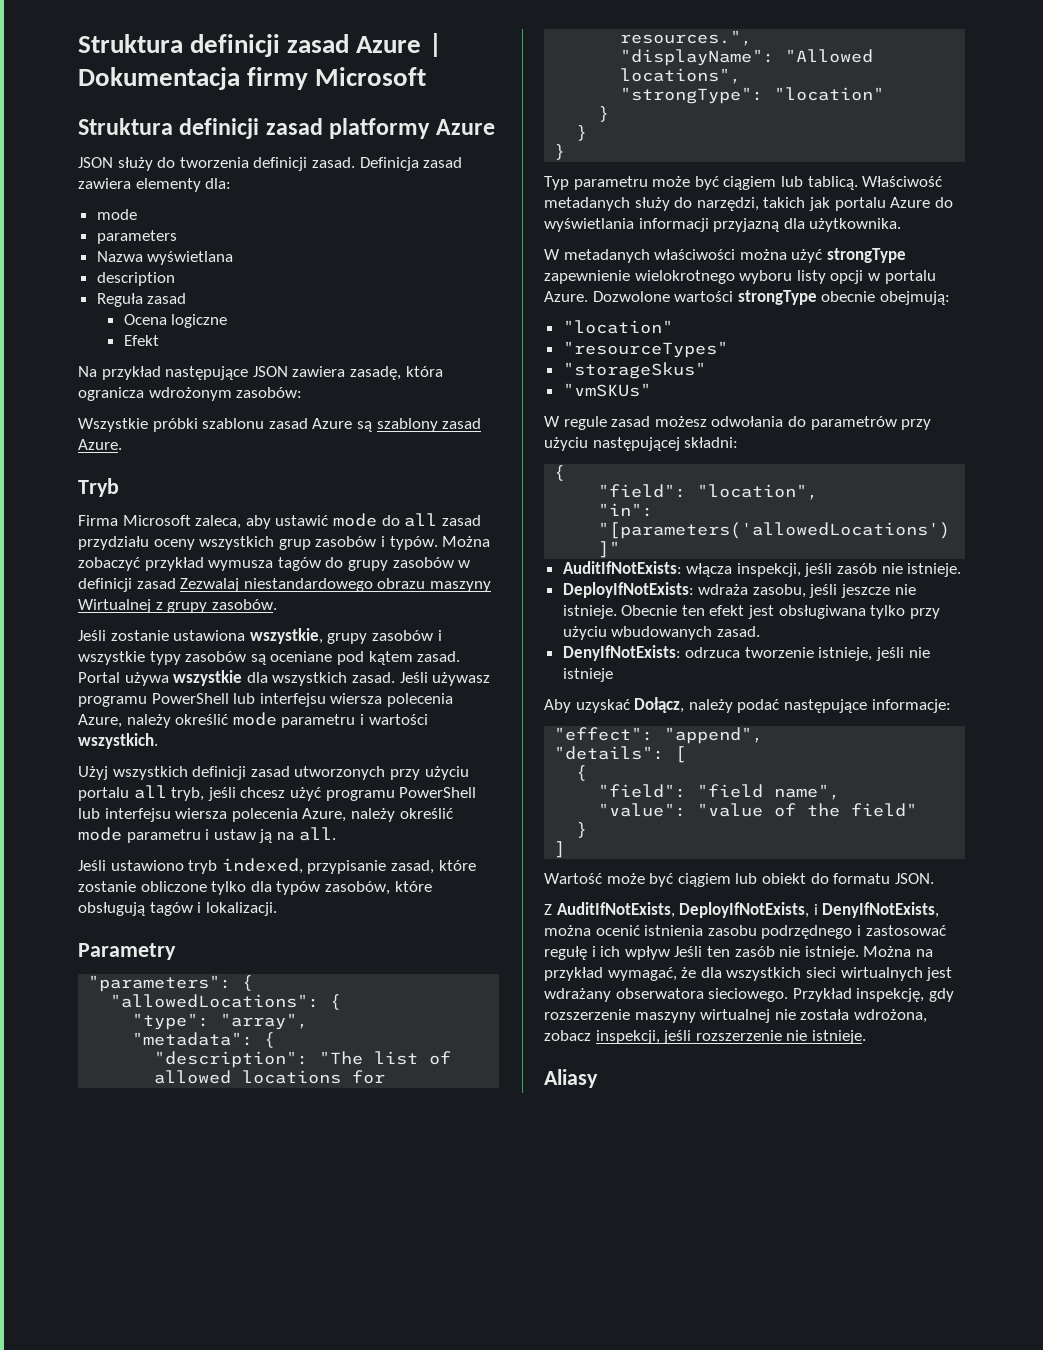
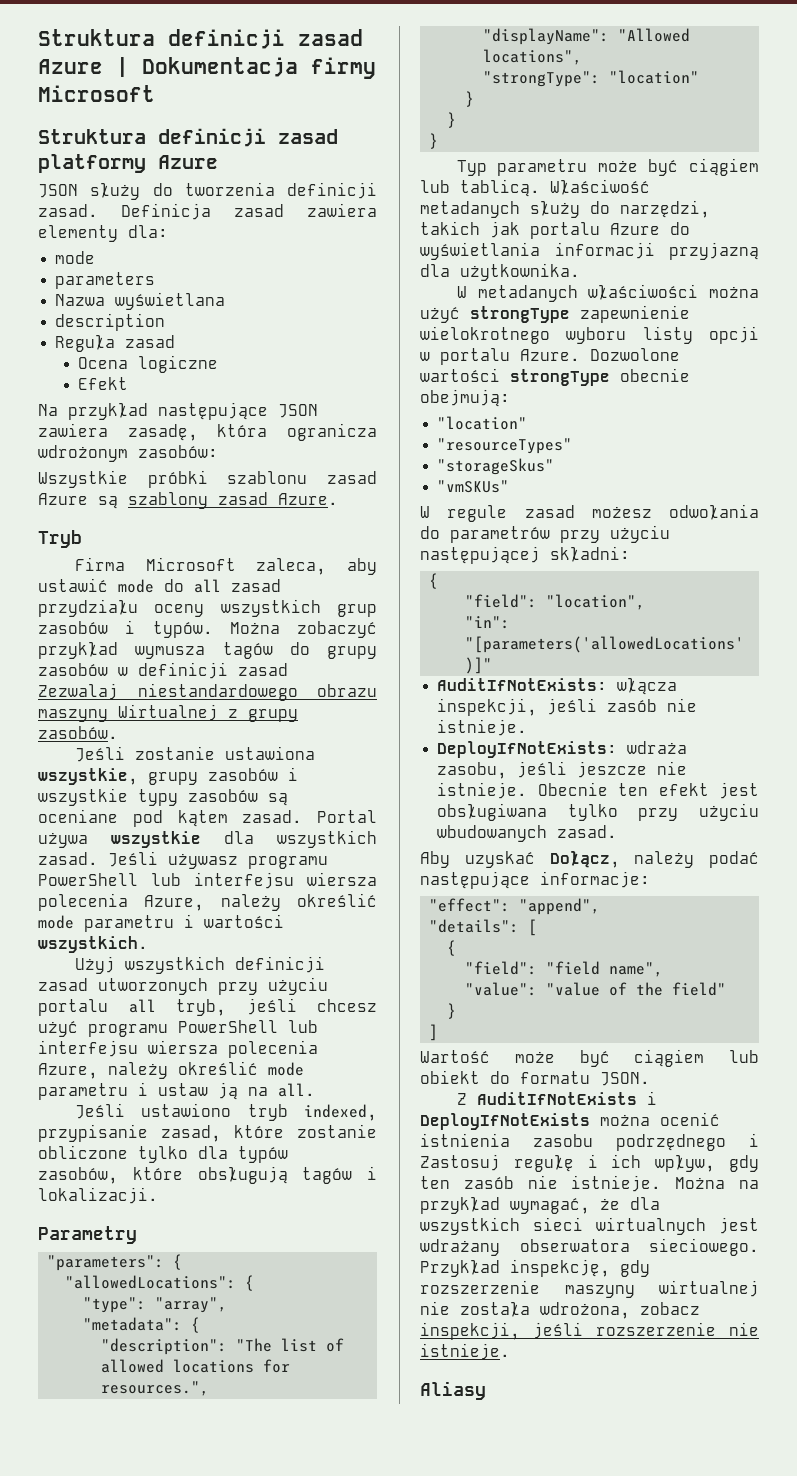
- DenyIfNotExists: odrzuca tworzenie istnieje, jeśli nie istnieje
- Z AuditIfNotExists, DeployIfNotExists, i DenyIfNotExists, można ocenić istnienia zasobu podrzędnego i zastosować regułę i ich wpływ Jeśli ten zasób nie istnieje.
+ Z AuditIfNotExists i DeployIfNotExists można ocenić istnienia zasobu podrzędnego i Zastosuj regułę i ich wpływ, gdy ten zasób nie istnieje.

